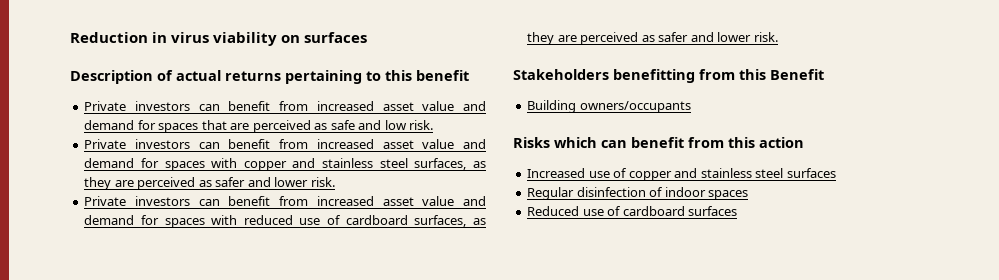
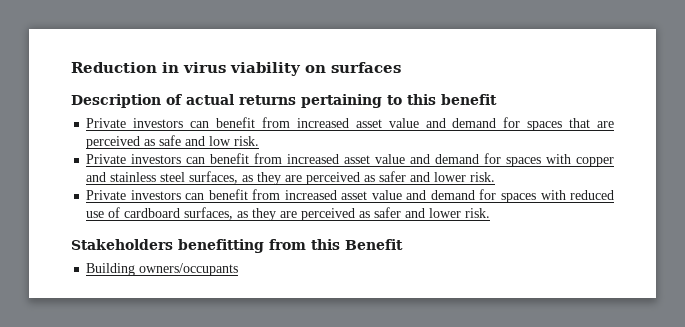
- Risks which can benefit from this action
- Increased use of copper and stainless steel surfaces
- Regular disinfection of indoor spaces
- Reduced use of cardboard surfaces

